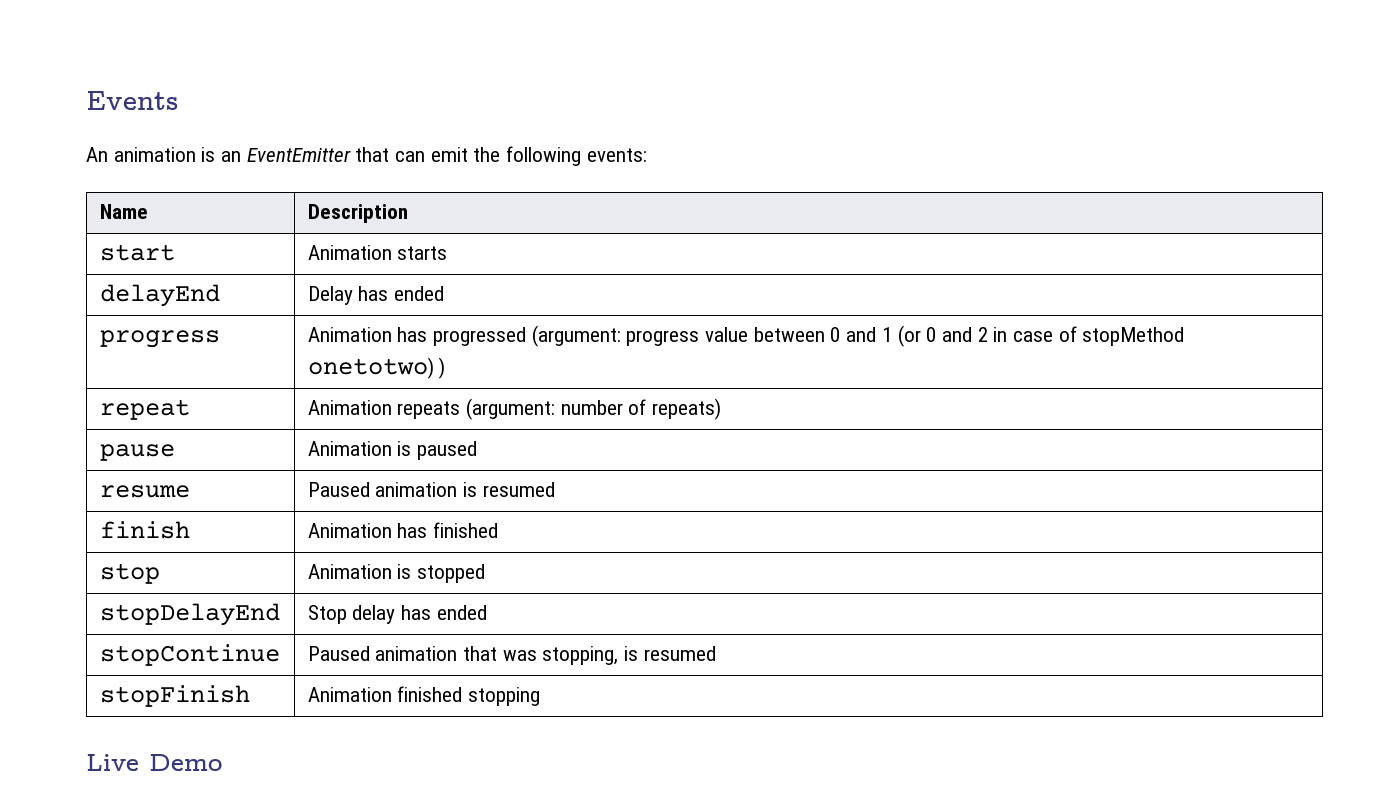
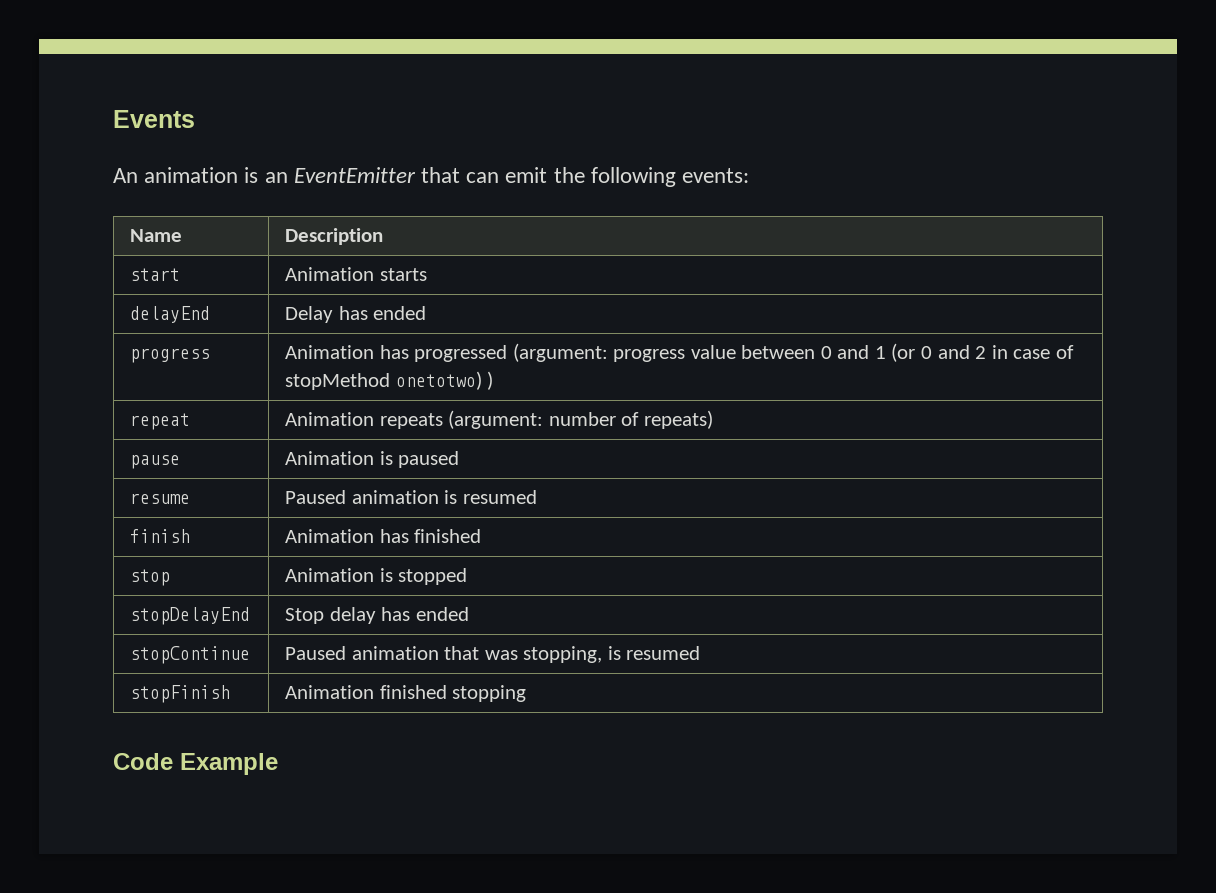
- Live Demo
+ Code Example

